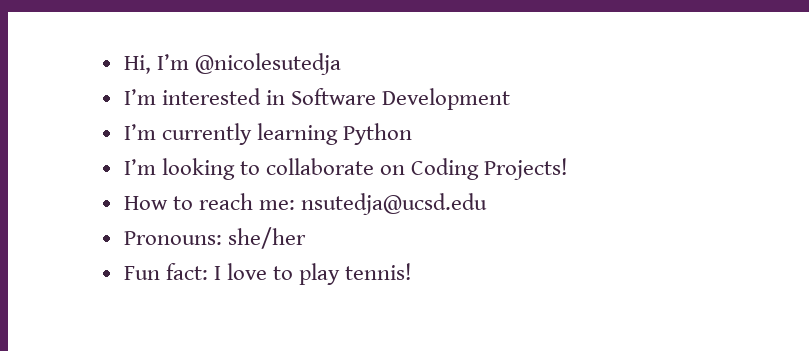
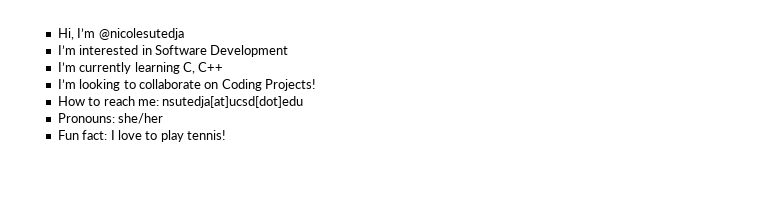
- I’m currently learning Python
+ I’m currently learning C, C++
- How to reach me: nsutedja@ucsd.edu
+ How to reach me: nsutedja[at]ucsd[dot]edu

